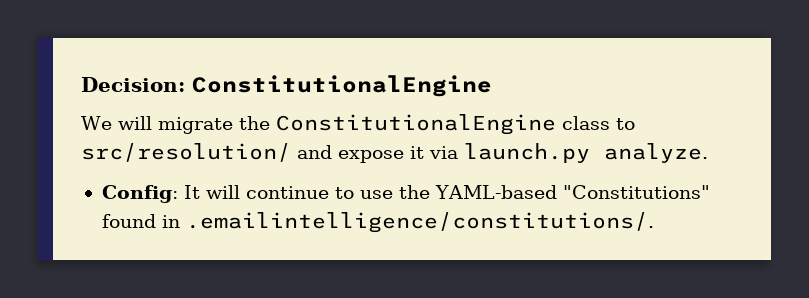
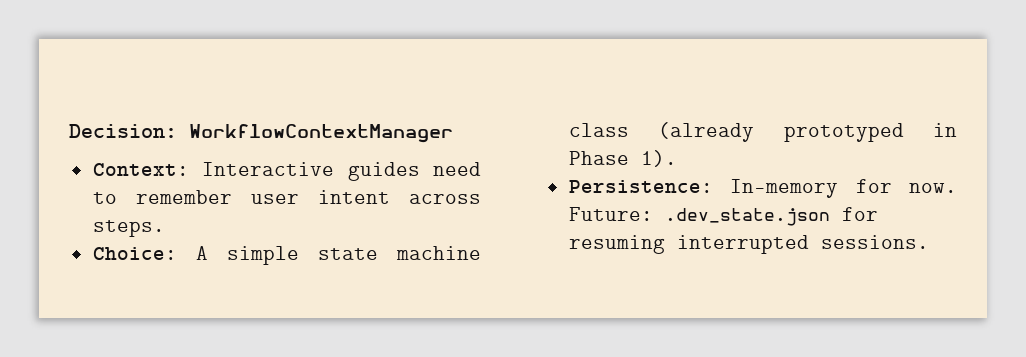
- Decision: ConstitutionalEngine
- We will migrate the ConstitutionalEngine class to src/resolution/ and expose it via launch.py analyze.
- Config: It will continue to use the YAML-based "Constitutions" found in .emailintelligence/constitutions/.
+ Decision: WorkflowContextManager
+ Context: Interactive guides need to remember user intent across steps.
+ Choice: A simple state machine class (already prototyped in Phase 1).
+ Persistence: In-memory for now. Future: .dev_state.json for resuming interrupted sessions.

